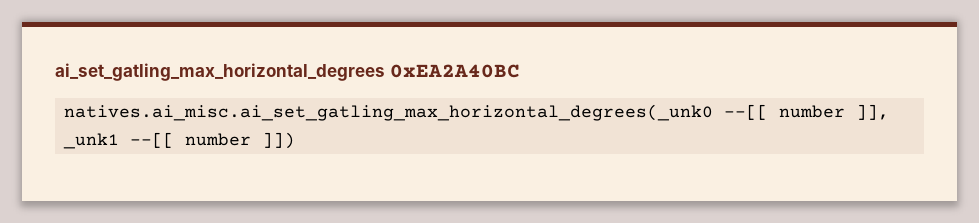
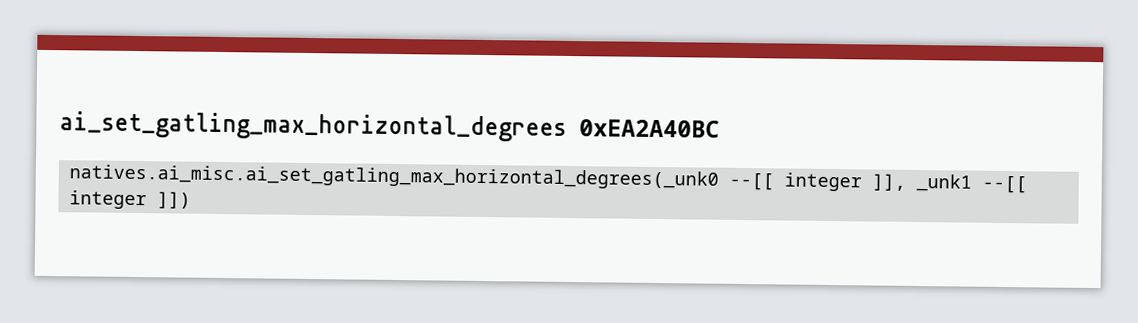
- natives.ai_misc.ai_set_gatling_max_horizontal_degrees(_unk0 --[[ number ]], _unk1 --[[ number ]])
+ natives.ai_misc.ai_set_gatling_max_horizontal_degrees(_unk0 --[[ integer ]], _unk1 --[[ integer ]])

